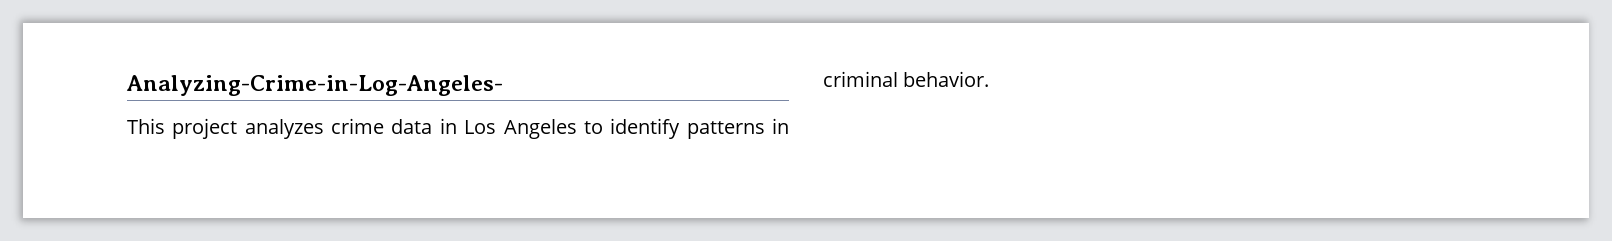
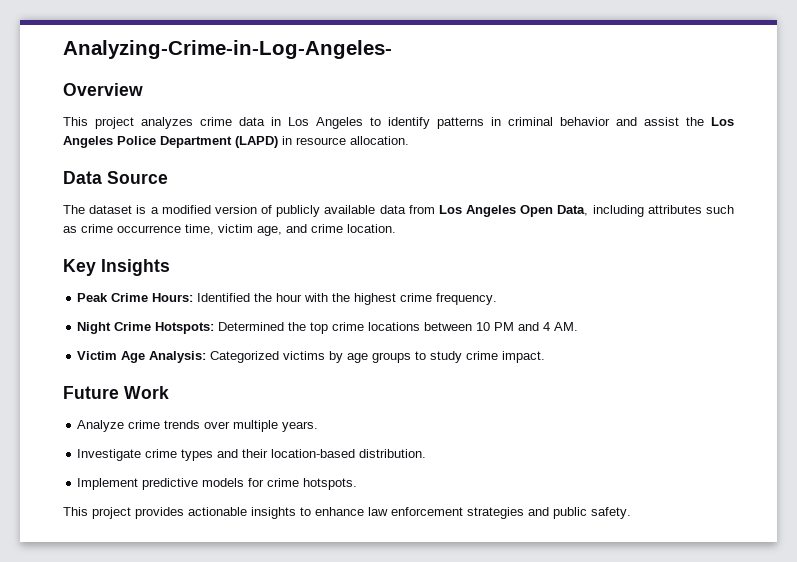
+ Overview
- This project analyzes crime data in Los Angeles to identify patterns in criminal behavior.
+ This project analyzes crime data in Los Angeles to identify patterns in criminal behavior and assist the Los Angeles Police Department (LAPD) in resource allocation.
+ Data Source
+ The dataset is a modified version of publicly available data from Los Angeles Open Data, including attributes such as crime occurrence time, victim age, and crime location.
+ Key Insights
+ Peak Crime Hours: Identified the hour with the highest crime frequency.
+ Night Crime Hotspots: Determined the top crime locations between 10 PM and 4 AM.
+ Victim Age Analysis: Categorized victims by age groups to study crime impact.
+ Future Work
+ Analyze crime trends over multiple years.
+ Investigate crime types and their location-based distribution.
+ Implement predictive models for crime hotspots.
+ This project provides actionable insights to enhance law enforcement strategies and public safety.

